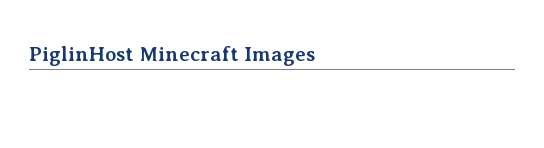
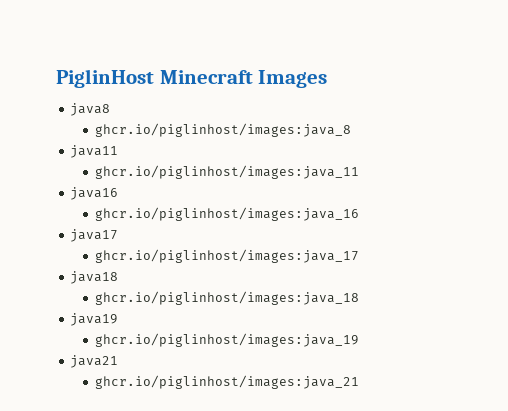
+ java8
+ ghcr.io/piglinhost/images:java_8
+ java11
+ ghcr.io/piglinhost/images:java_11
+ java16
+ ghcr.io/piglinhost/images:java_16
+ java17
+ ghcr.io/piglinhost/images:java_17
+ java18
+ ghcr.io/piglinhost/images:java_18
+ java19
+ ghcr.io/piglinhost/images:java_19
+ java21
+ ghcr.io/piglinhost/images:java_21

